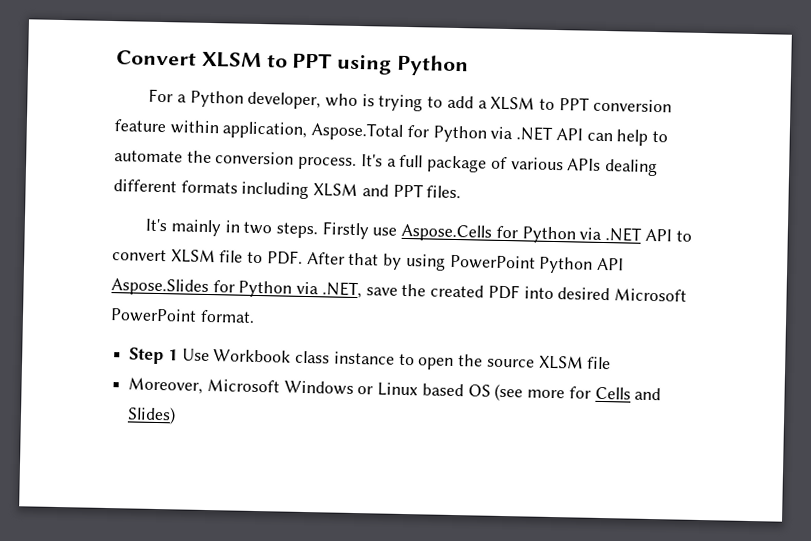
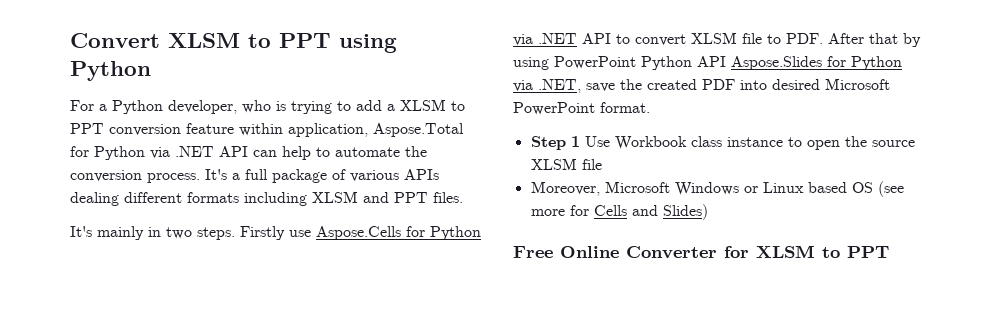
+ Free Online Converter for XLSM to PPT

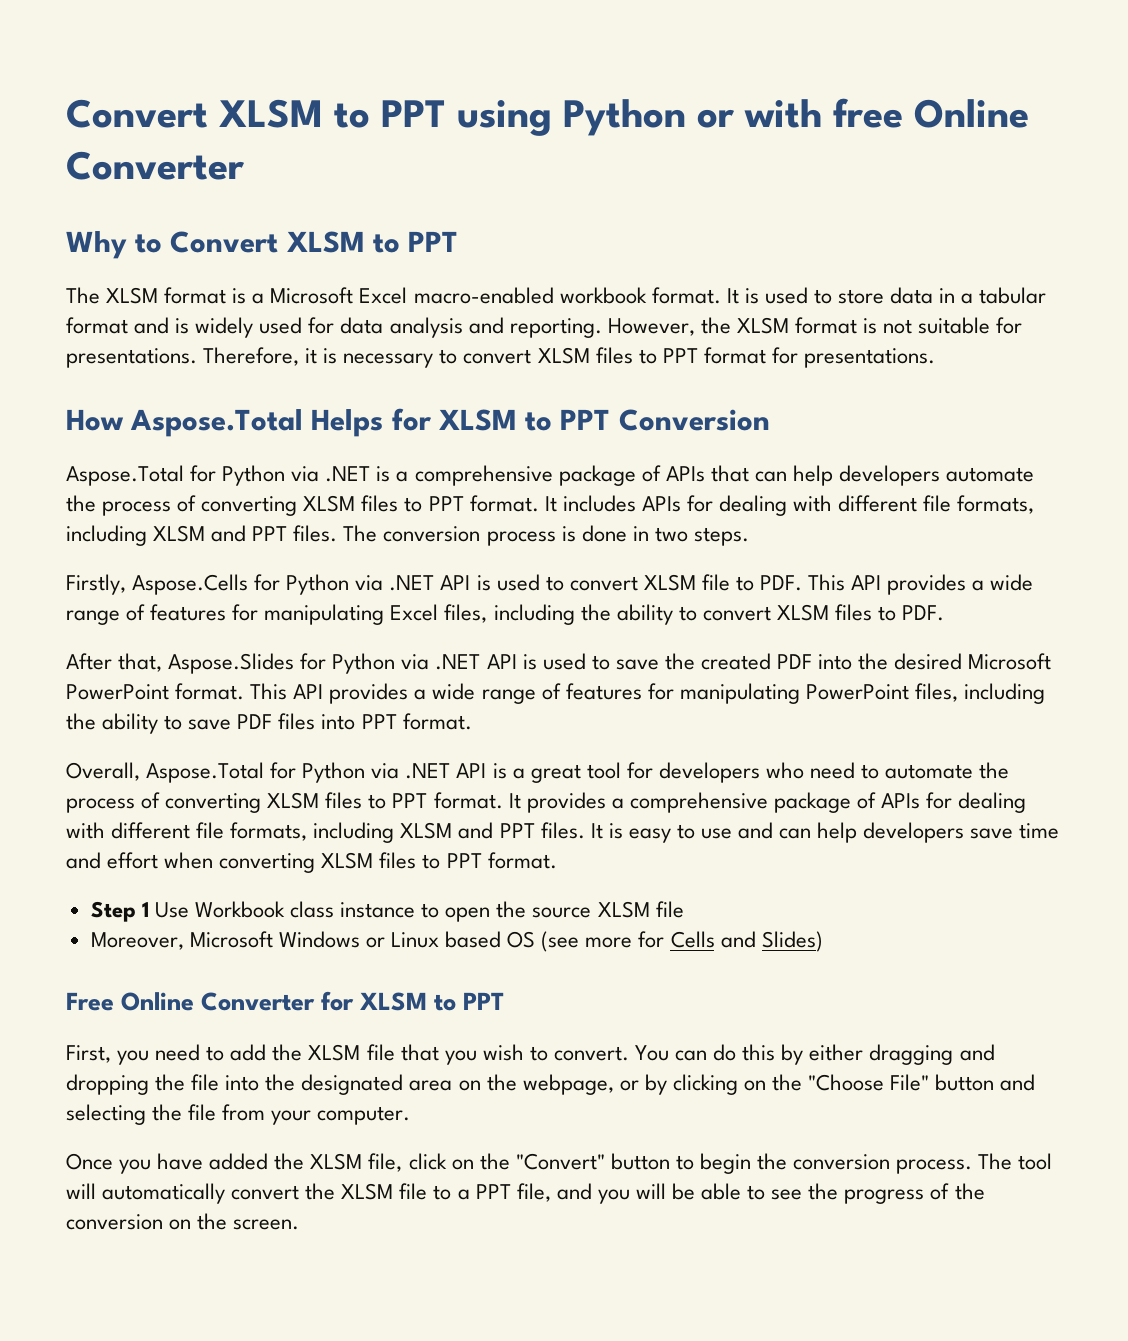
- Convert XLSM to PPT using Python
- For a Python developer, who is trying to add a XLSM to PPT conversion feature within application, Aspose.Total for Python via .NET API can help to automate the conversion process. It's a full package of various APIs dealing different formats including XLSM and PPT files.
- It's mainly in two steps. Firstly use Aspose.Cells for Python via .NET API to convert XLSM file to PDF. After that by using PowerPoint Python API Aspose.Slides for Python via .NET, save the created PDF into desired Microsoft PowerPoint format.
+ Convert XLSM to PPT using Python or with free Online Converter
+ Why to Convert XLSM to PPT
+ The XLSM format is a Microsoft Excel macro-enabled workbook format. It is used to store data in a tabular format and is widely used for data analysis and reporting. However, the XLSM format is not suitable for presentations. Therefore, it is necessary to convert XLSM files to PPT format for presentations.
+ How Aspose.Total Helps for XLSM to PPT Conversion
+ Aspose.Total for Python via .NET is a comprehensive package of APIs that can help developers automate the process of converting XLSM files to PPT format. It includes APIs for dealing with different file formats, including XLSM and PPT files. The conversion process is done in two steps.
+ Firstly, Aspose.Cells for Python via .NET API is used to convert XLSM file to PDF. This API provides a wide range of features for manipulating Excel files, including the ability to convert XLSM files to PDF.
+ After that, Aspose.Slides for Python via .NET API is used to save the created PDF into the desired Microsoft PowerPoint format. This API provides a wide range of features for manipulating PowerPoint files, including the ability to save PDF files into PPT format.
+ Overall, Aspose.Total for Python via .NET API is a great tool for developers who need to automate the process of converting XLSM files to PPT format. It provides a comprehensive package of APIs for dealing with different file formats, including XLSM and PPT files. It is easy to use and can help developers save time and effort when converting XLSM files to PPT format.
+ First, you need to add the XLSM file that you wish to convert. You can do this by either dragging and dropping the file into the designated area on the webpage, or by clicking on the "Choose File" button and selecting the file from your computer.
+ Once you have added the XLSM file, click on the "Convert" button to begin the conversion process. The tool will automatically convert the XLSM file to a PPT file, and you will be able to see the progress of the conversion on the screen.

